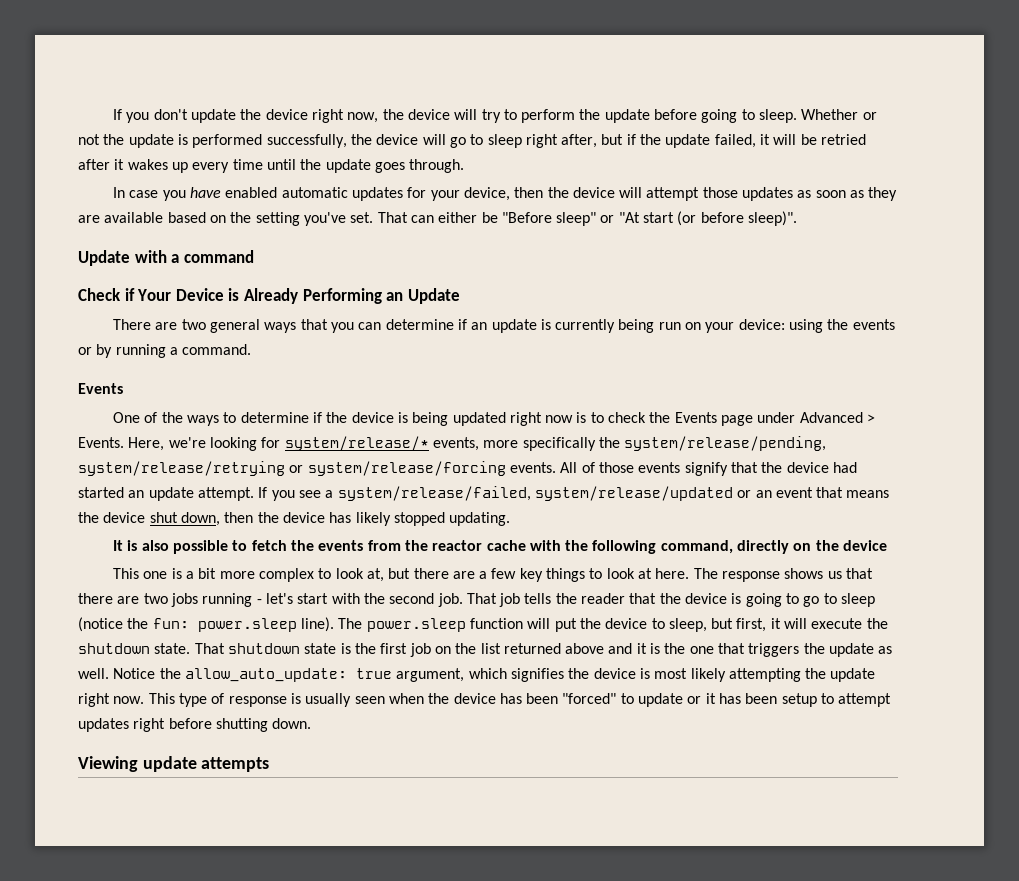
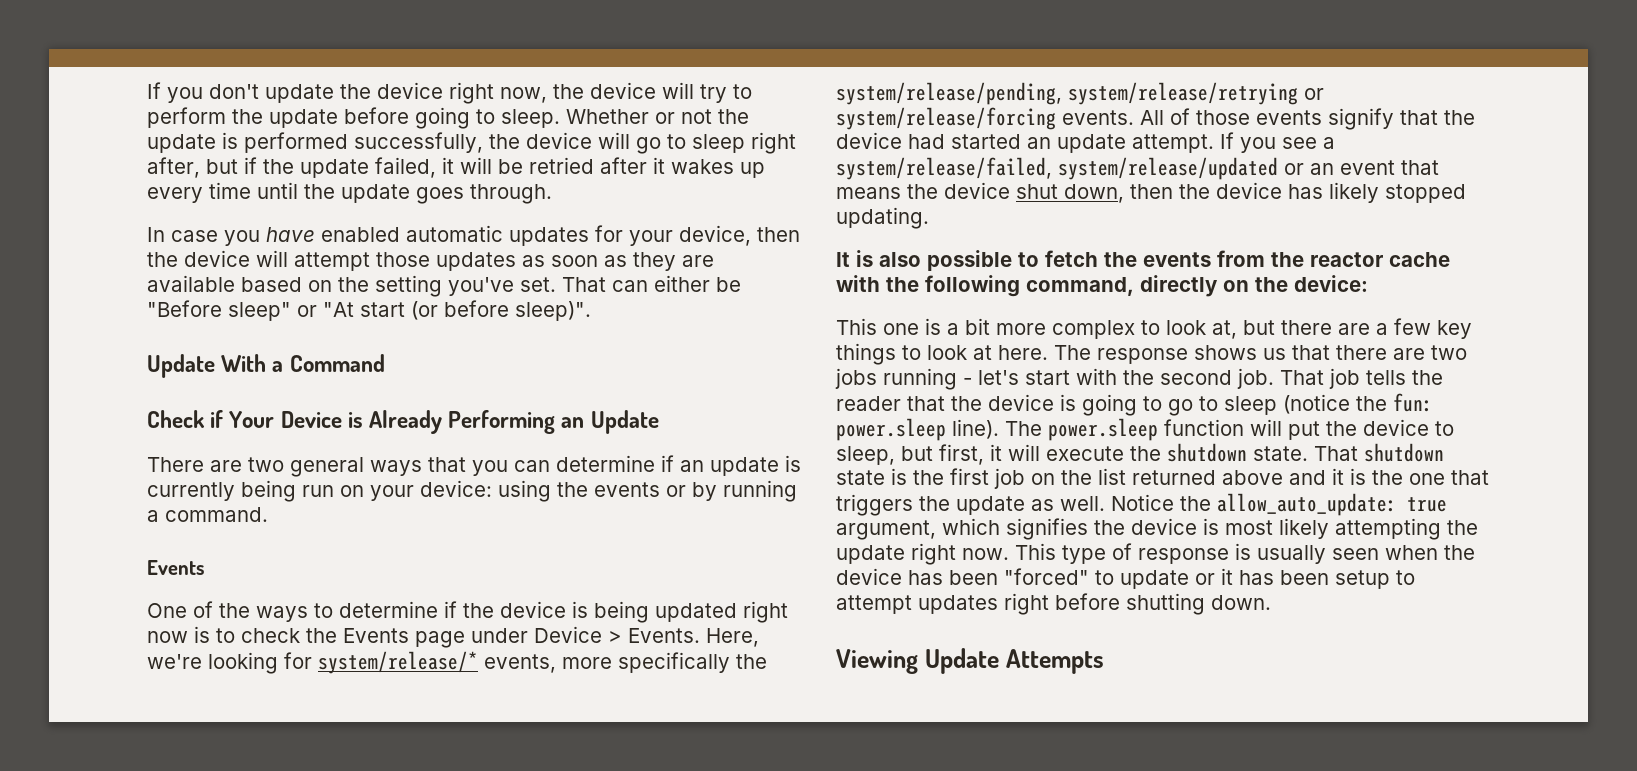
- Update with a command
+ Update With a Command
- One of the ways to determine if the device is being updated right now is to check the Events page under Advanced > Events.
+ One of the ways to determine if the device is being updated right now is to check the Events page under Device > Events.
- It is also possible to fetch the events from the reactor cache with the following command, directly on the device
+ It is also possible to fetch the events from the reactor cache with the following command, directly on the device:
- Viewing update attempts
+ Viewing Update Attempts

